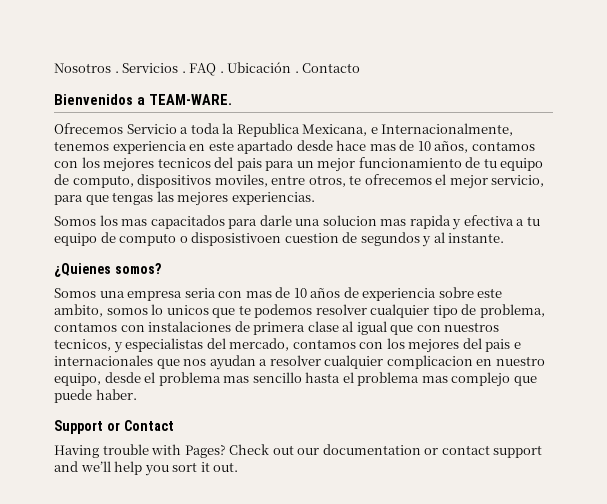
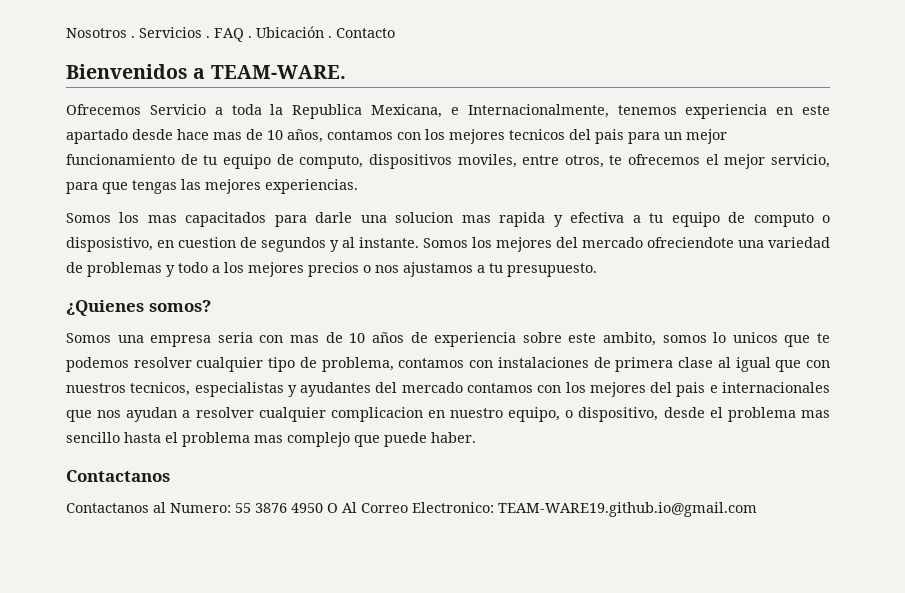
- Somos los mas capacitados para darle una solucion mas rapida y efectiva a tu equipo de computo o disposistivoen cuestion de segundos y al instante.
+ Somos los mas capacitados para darle una solucion mas rapida y efectiva a tu equipo de computo o disposistivo, en cuestion de segundos y al instante. Somos los mejores del mercado ofreciendote una variedad de problemas y todo a los mejores precios o nos ajustamos a tu presupuesto.
- Somos una empresa seria con mas de 10 años de experiencia sobre este ambito, somos lo unicos que te podemos resolver cualquier tipo de problema, contamos con instalaciones de primera clase al igual que con nuestros tecnicos, y especialistas del mercado, contamos con los mejores del pais e internacionales que nos ayudan a resolver cualquier complicacion en nuestro equipo, desde el problema mas sencillo hasta el problema mas complejo que puede haber.
- Support or Contact
- Having trouble with Pages? Check out our documentation or contact support and we’ll help you sort it out.
+ Somos una empresa seria con mas de 10 años de experiencia sobre este ambito, somos lo unicos que te podemos resolver cualquier tipo de problema, contamos con instalaciones de primera clase al igual que con nuestros tecnicos, especialistas y ayudantes del mercado contamos con los mejores del pais e internacionales que nos ayudan a resolver cualquier complicacion en nuestro equipo, o dispositivo, desde el problema mas sencillo hasta el problema mas complejo que puede haber.
+ Contactanos
+ Contactanos al Numero: 55 3876 4950 O Al Correo Electronico: TEAM-WARE19.github.io@gmail.com

